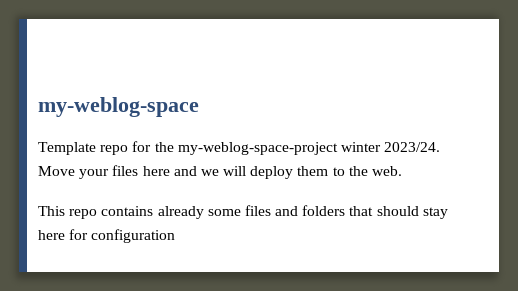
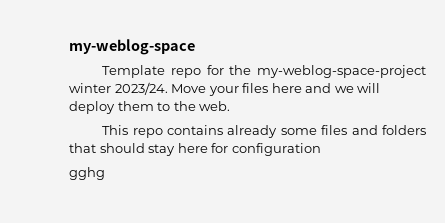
+ gghg

